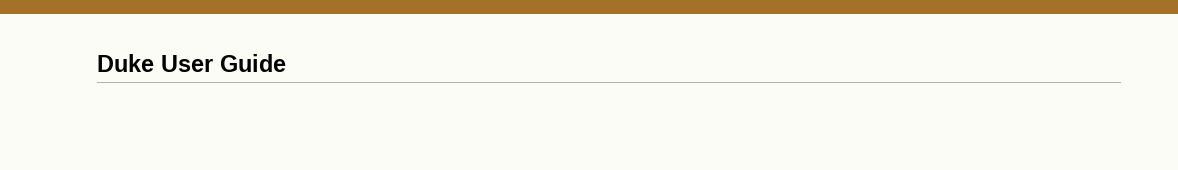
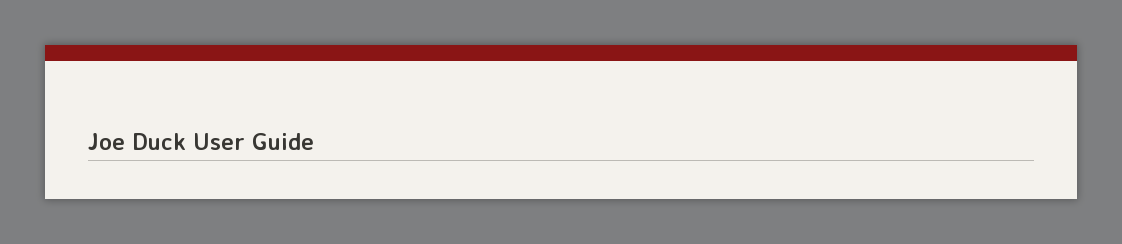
- Duke User Guide
+ Joe Duck User Guide

